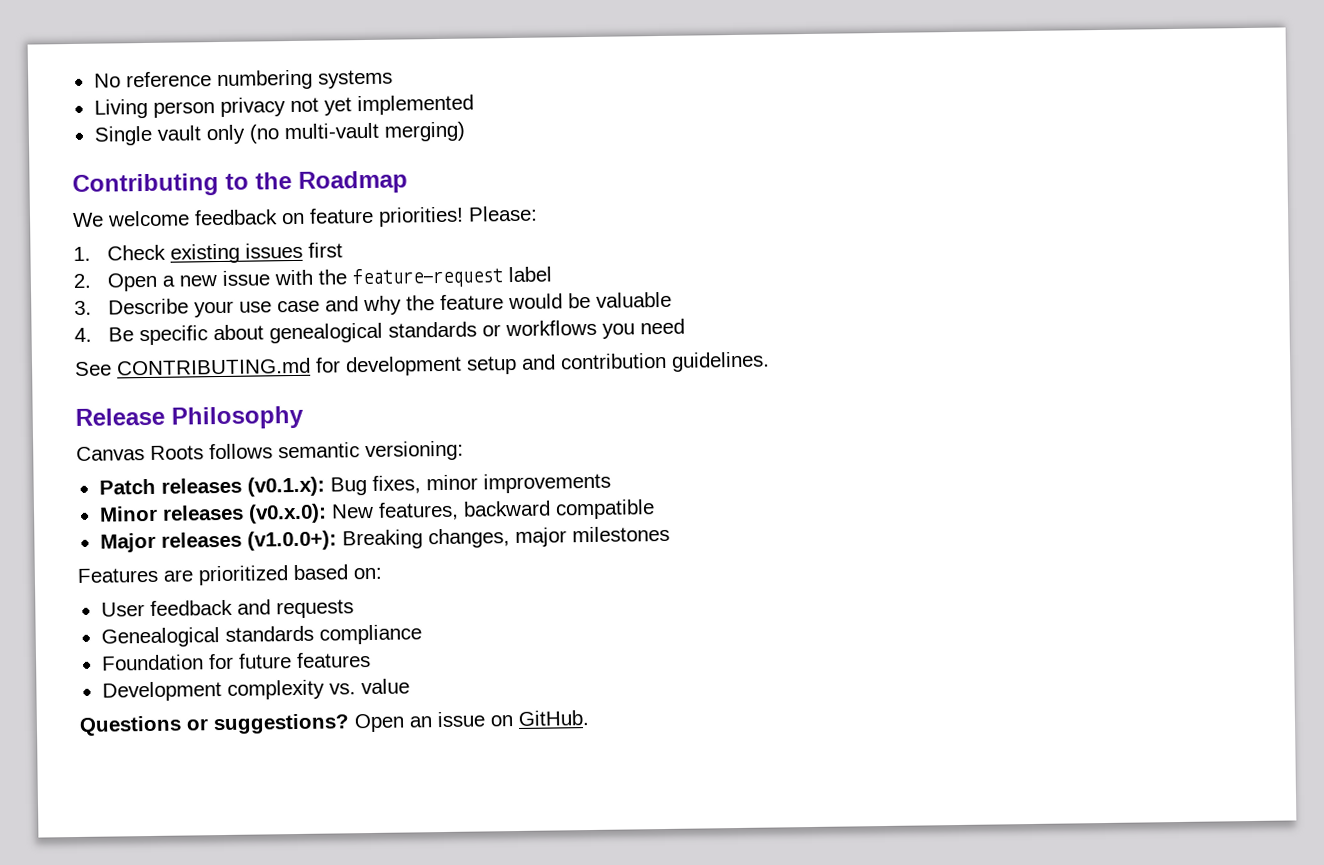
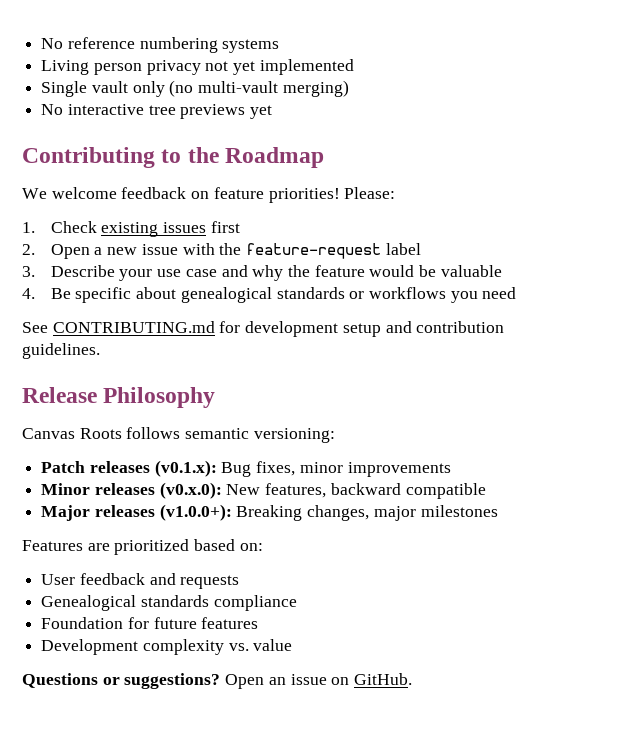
+ No interactive tree previews yet

